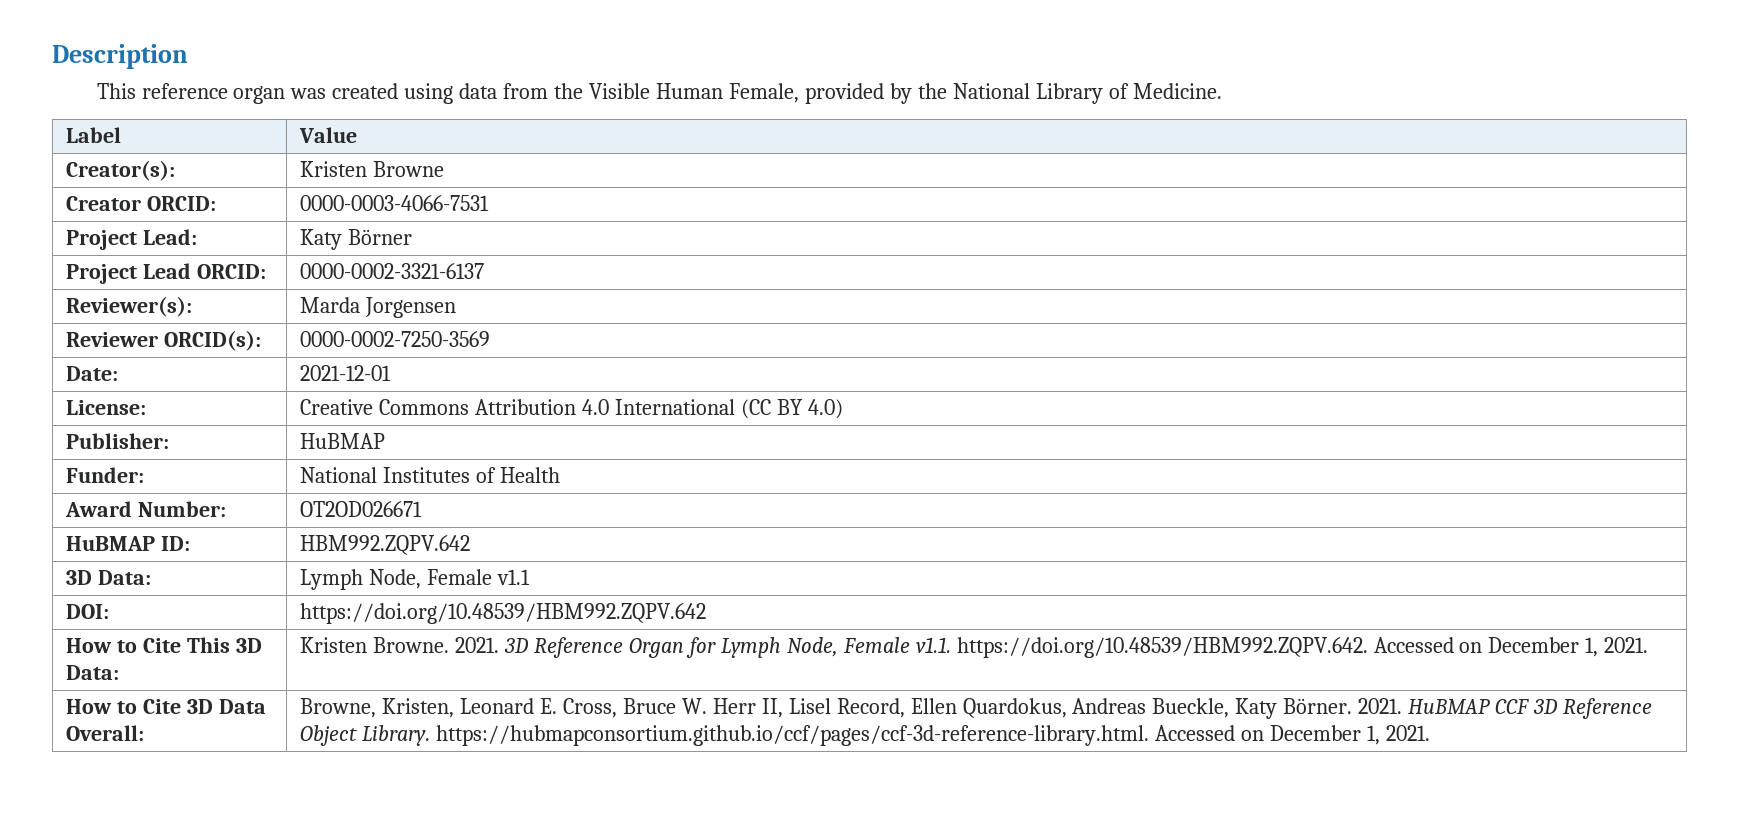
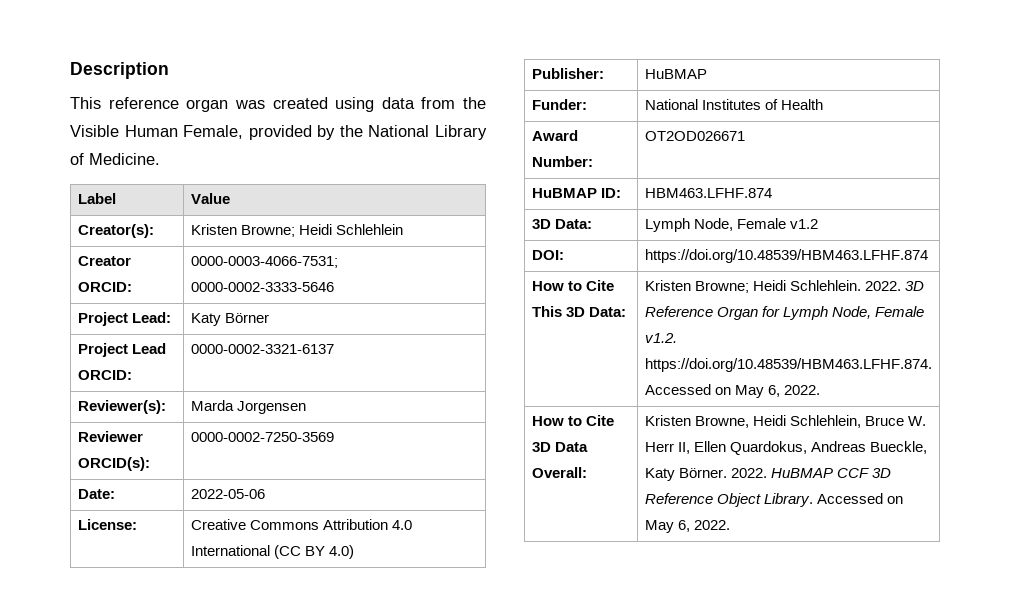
- Creator(s): | Kristen Browne
+ Creator(s): | Kristen Browne; Heidi Schlehlein
- Creator ORCID: | 0000-0003-4066-7531
+ Creator ORCID: | 0000-0003-4066-7531; 0000-0002-3333-5646
- Date: | 2021-12-01
+ Date: | 2022-05-06
- HuBMAP ID: | HBM992.ZQPV.642
+ HuBMAP ID: | HBM463.LFHF.874
- 3D Data: | Lymph Node, Female v1.1
+ 3D Data: | Lymph Node, Female v1.2
- DOI: | https://doi.org/10.48539/HBM992.ZQPV.642
+ DOI: | https://doi.org/10.48539/HBM463.LFHF.874
- How to Cite This 3D Data: | Kristen Browne. 2021. 3D Reference Organ for Lymph Node, Female v1.1. https://doi.org/10.48539/HBM992.ZQPV.642. Accessed on December 1, 2021.
+ How to Cite This 3D Data: | Kristen Browne; Heidi Schlehlein. 2022. 3D Reference Organ for Lymph Node, Female v1.2. https://doi.org/10.48539/HBM463.LFHF.874. Accessed on May 6, 2022.
- How to Cite 3D Data Overall: | Browne, Kristen, Leonard E. Cross, Bruce W. Herr II, Lisel Record, Ellen Quardokus, Andreas Bueckle, Katy Börner. 2021. HuBMAP CCF 3D Reference Object Library. https://hubmapconsortium.github.io/ccf/pages/ccf-3d-reference-library.html. Accessed on December 1, 2021.
+ How to Cite 3D Data Overall: | Kristen Browne, Heidi Schlehlein, Bruce W. Herr II, Ellen Quardokus, Andreas Bueckle, Katy Börner. 2022. HuBMAP CCF 3D Reference Object Library. Accessed on May 6, 2022.

